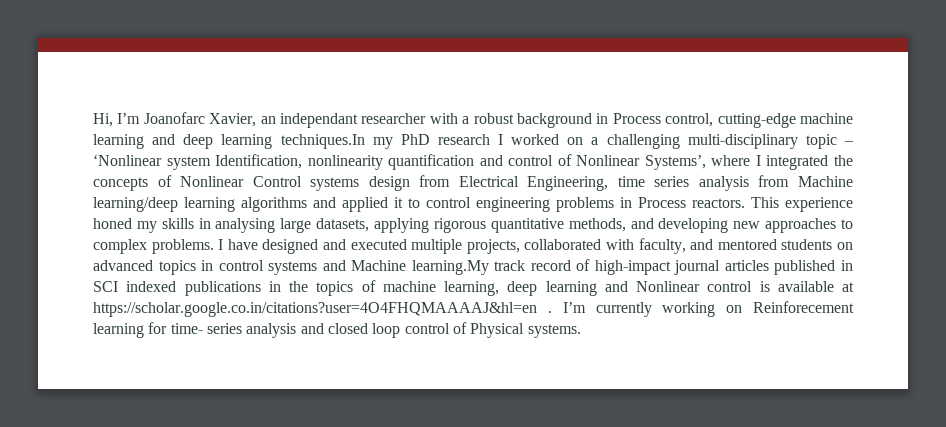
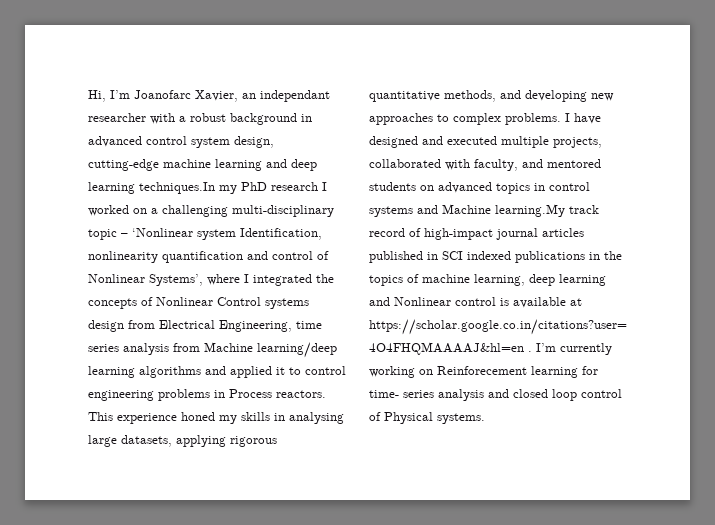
- Hi, I’m Joanofarc Xavier, an independant researcher with a robust background in Process control, cutting-edge machine learning and deep learning techniques.In my PhD research I worked on a challenging multi-disciplinary topic – ‘Nonlinear system Identification, nonlinearity quantification and control of Nonlinear Systems’, where I integrated the concepts of Nonlinear Control systems design from Electrical Engineering, time series analysis from Machine learning/deep learning algorithms and applied it to control engineering problems in Process reactors.
+ Hi, I’m Joanofarc Xavier, an independant researcher with a robust background in advanced control system design, cutting-edge machine learning and deep learning techniques.In my PhD research I worked on a challenging multi-disciplinary topic – ‘Nonlinear system Identification, nonlinearity quantification and control of Nonlinear Systems’, where I integrated the concepts of Nonlinear Control systems design from Electrical Engineering, time series analysis from Machine learning/deep learning algorithms and applied it to control engineering problems in Process reactors.

